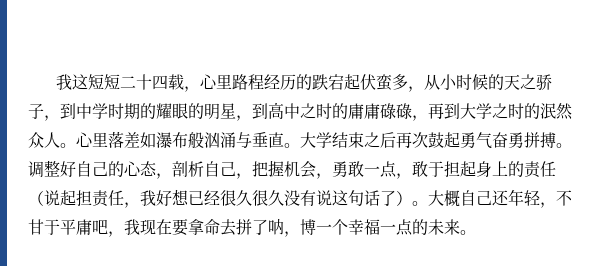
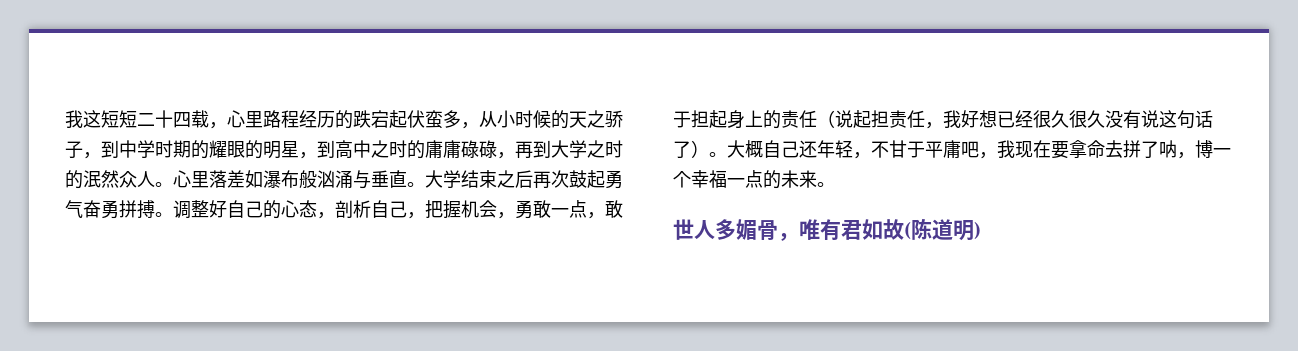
+ 世人多媚骨，唯有君如故(陈道明)

